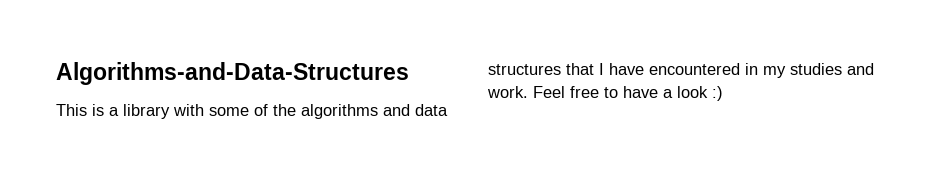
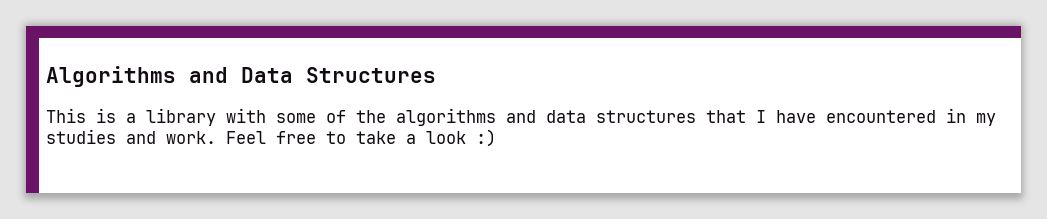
- Algorithms-and-Data-Structures
+ Algorithms and Data Structures
- Feel free to have a look :)
+ Feel free to take a look :)

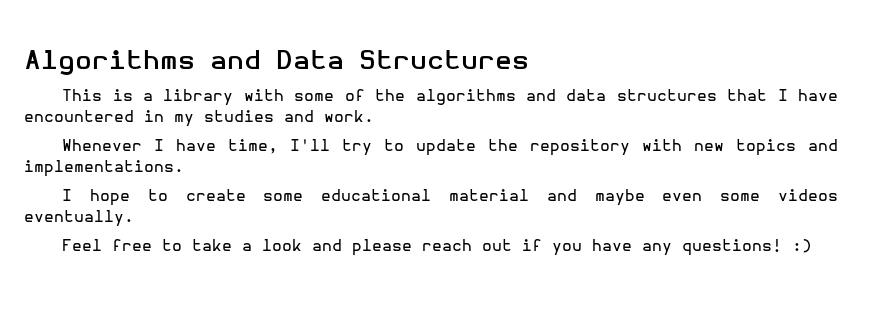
- This is a library with some of the algorithms and data structures that I have encountered in my studies and work. Feel free to take a look :)
+ This is a library with some of the algorithms and data structures that I have encountered in my studies and work.
+ Whenever I have time, I'll try to update the repository with new topics and implementations.
+ I hope to create some educational material and maybe even some videos eventually.
+ Feel free to take a look and please reach out if you have any questions! :)

